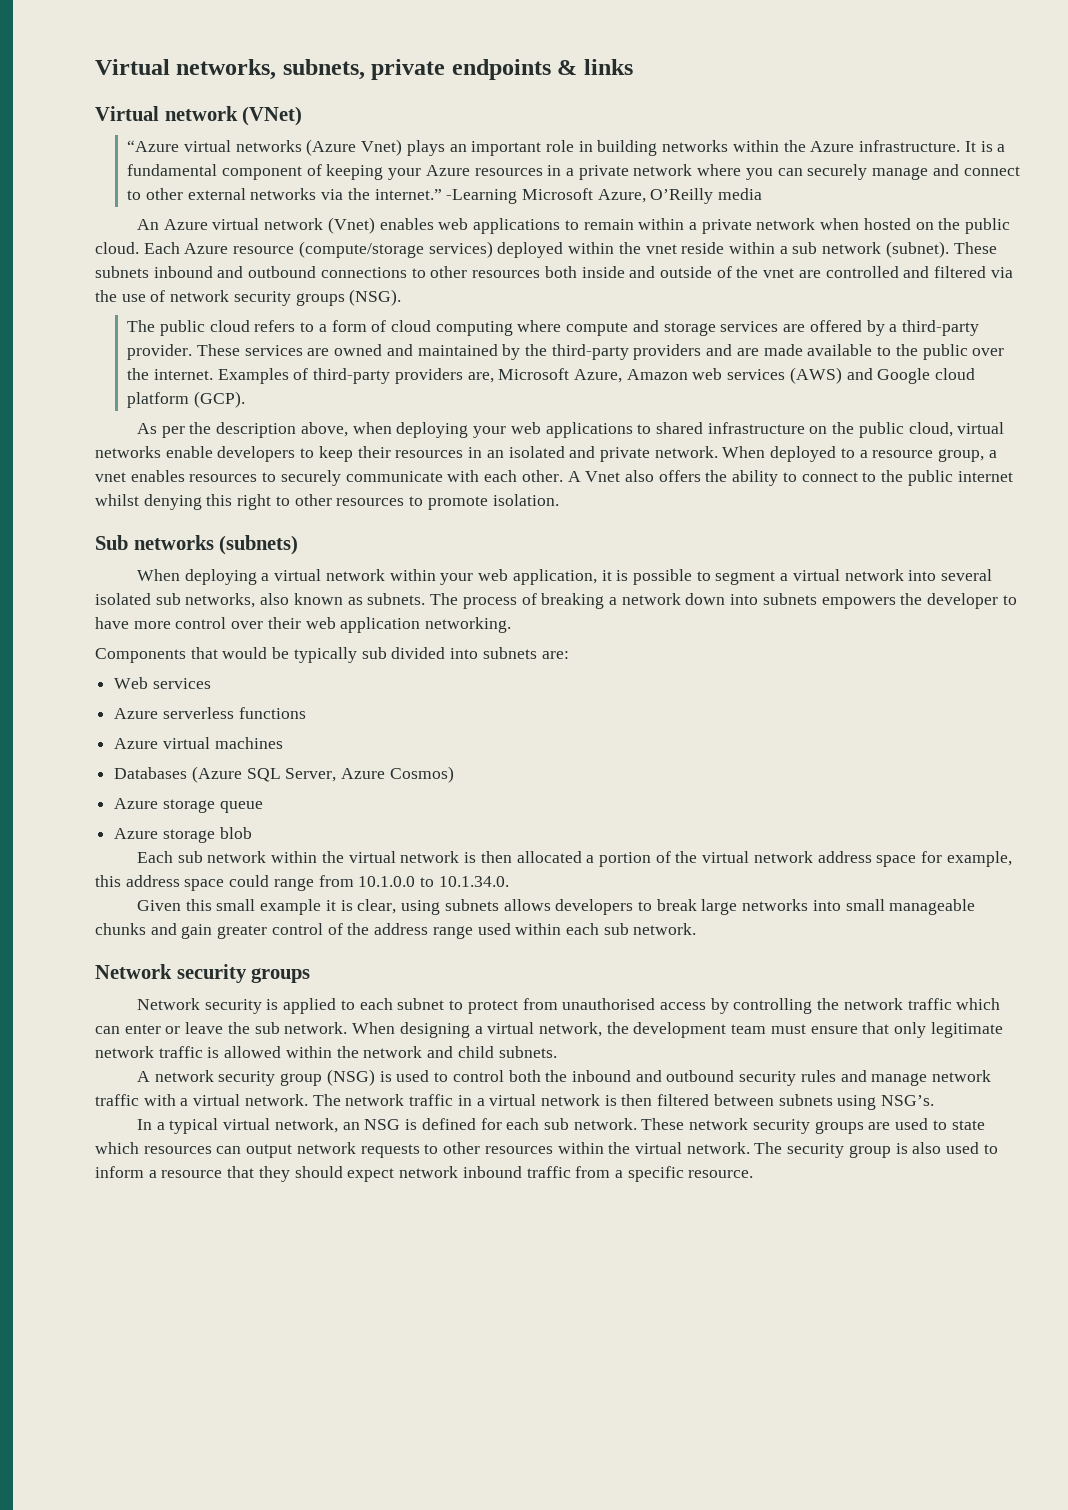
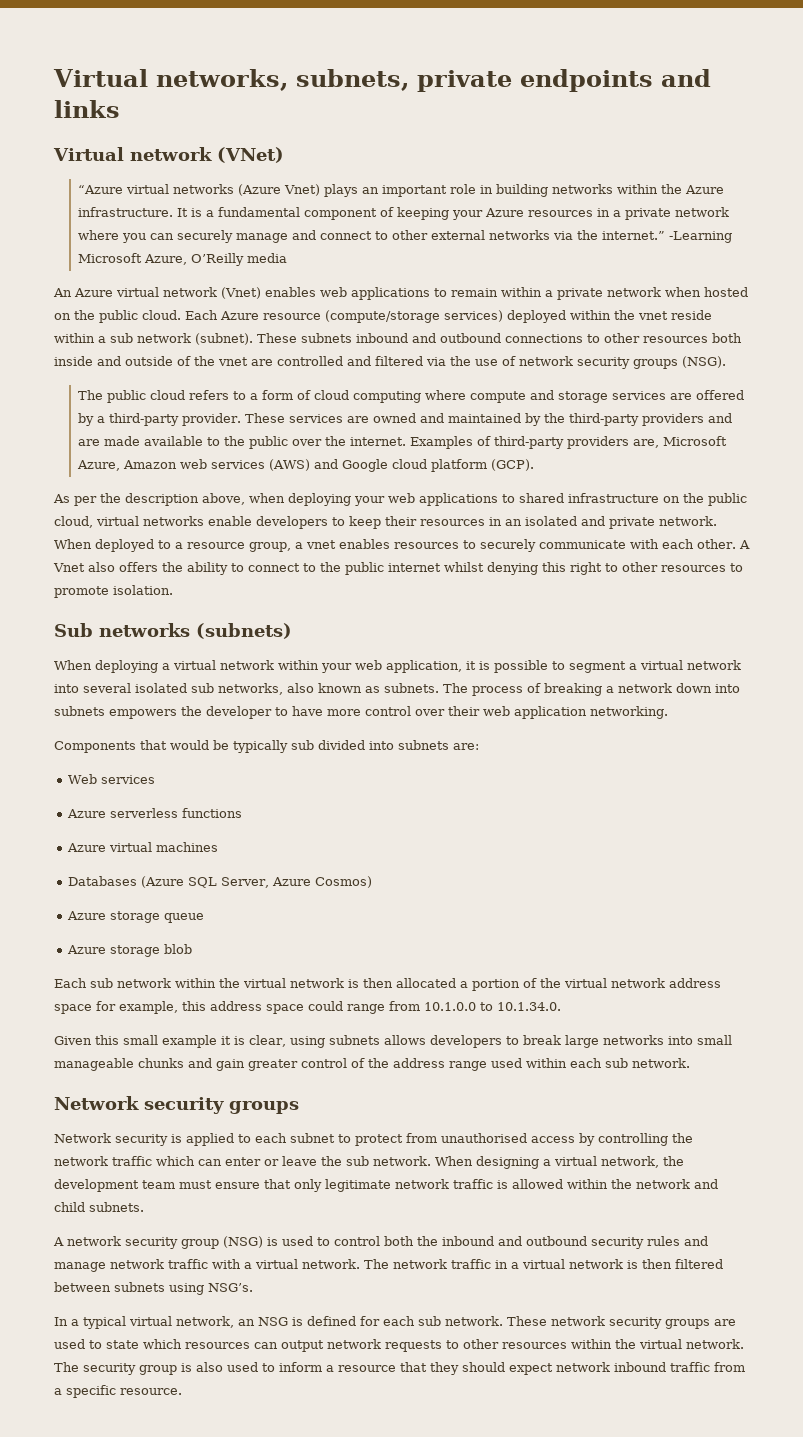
- Virtual networks, subnets, private endpoints & links
+ Virtual networks, subnets, private endpoints and links

